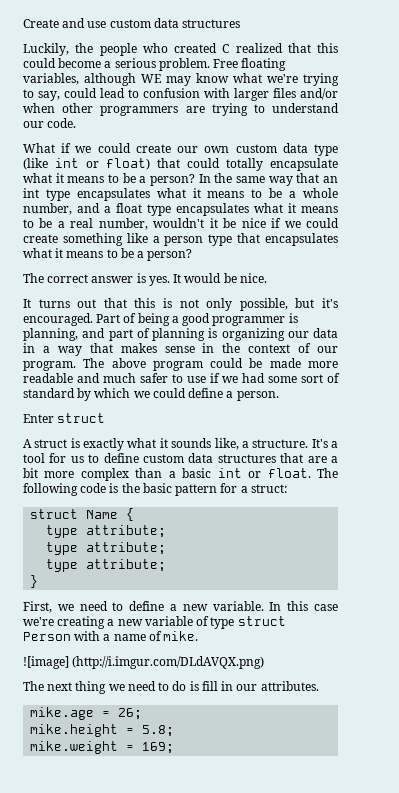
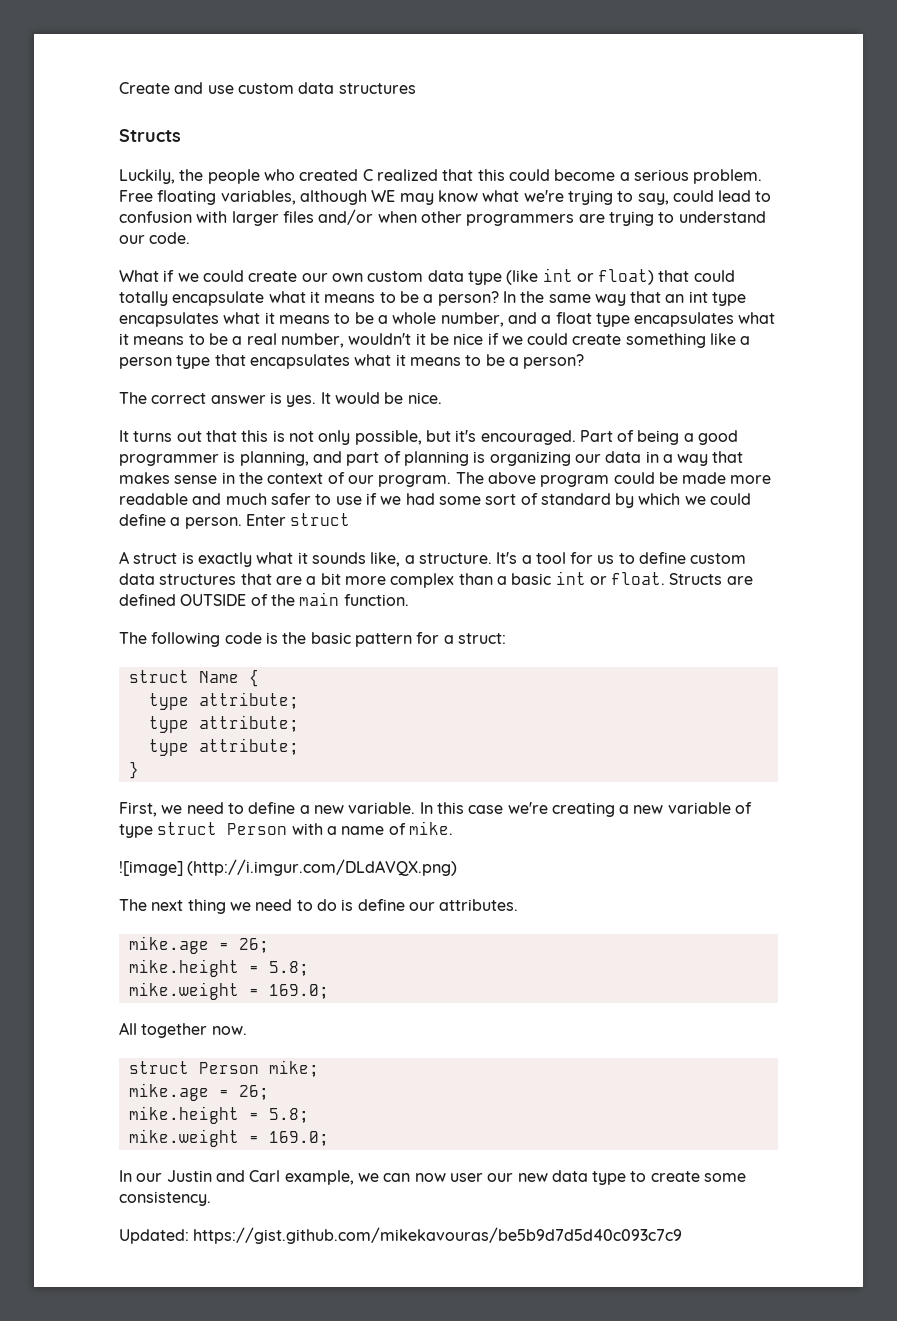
  Create and use custom data structures
+ Structs
- The above program could be made more readable and much safer to use if we had some sort of standard by which we could define a person.
- Enter struct
+ The above program could be made more readable and much safer to use if we had some sort of standard by which we could define a person. Enter struct
- It's a tool for us to define custom data structures that are a bit more complex than a basic int or float. The following code is the basic pattern for a struct:
+ It's a tool for us to define custom data structures that are a bit more complex than a basic int or float. Structs are defined OUTSIDE of the main function.
+ The following code is the basic pattern for a struct:
- The next thing we need to do is fill in our attributes.
+ The next thing we need to do is define our attributes.
  mike.age = 26;
  mike.height = 5.8;
- mike.weight = 169;
+ mike.weight = 169.0;
+ All together now.
+ struct Person mike;
+ mike.age = 26;
+ mike.height = 5.8;
+ mike.weight = 169.0;
+ In our Justin and Carl example, we can now user our new data type to create some consistency.
+ Updated: https://gist.github.com/mikekavouras/be5b9d7d5d40c093c7c9

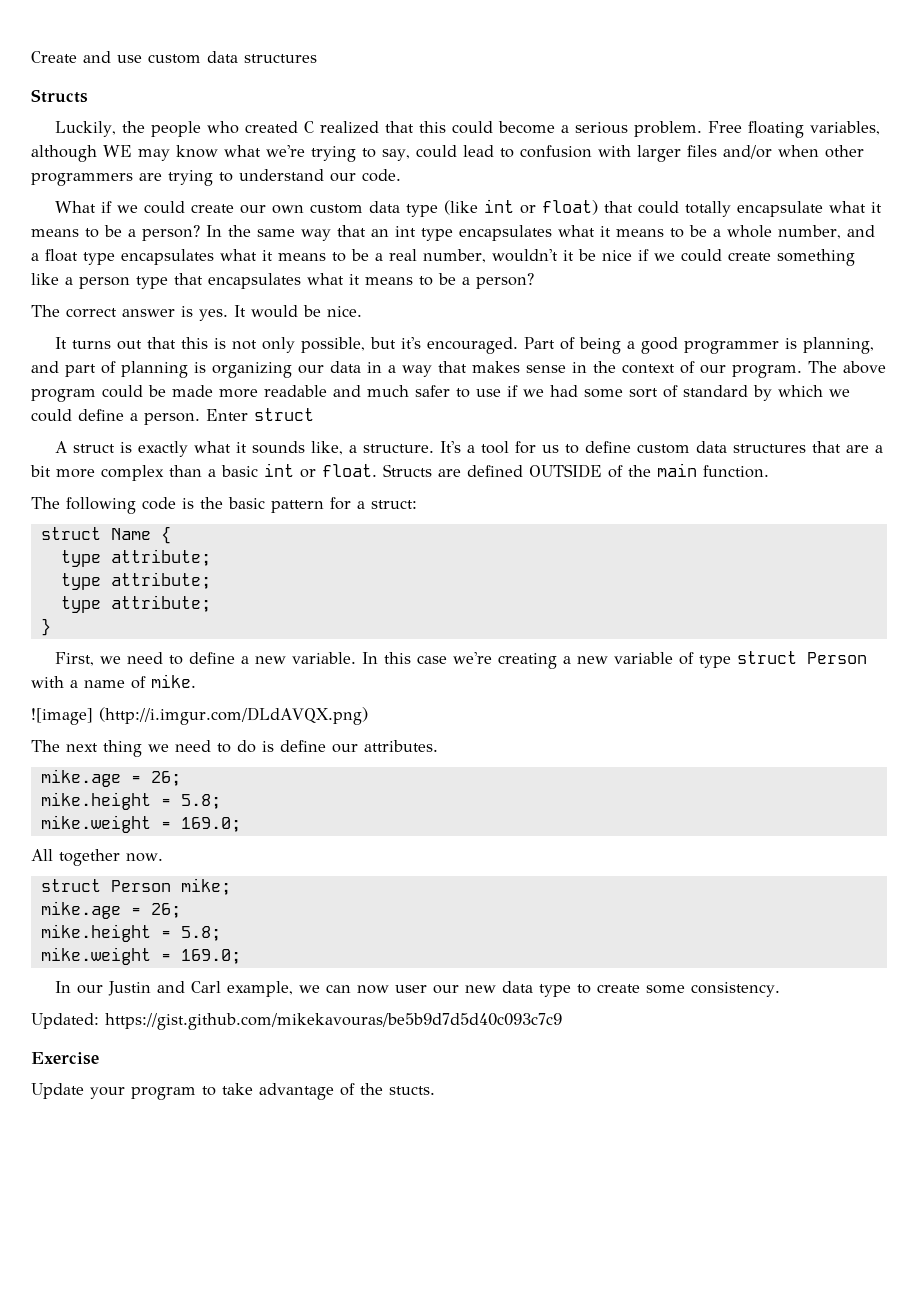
+ Exercise
+ Update your program to take advantage of the stucts.

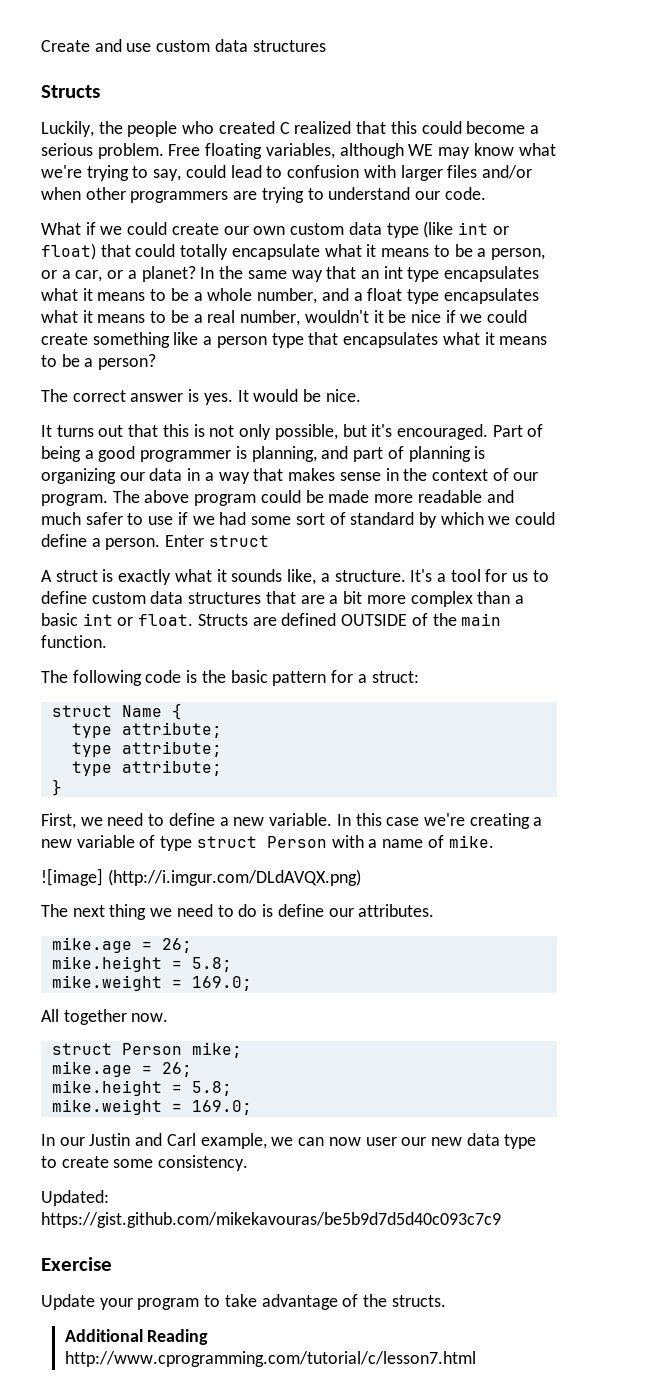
- What if we could create our own custom data type (like int or float) that could totally encapsulate what it means to be a person?
+ What if we could create our own custom data type (like int or float) that could totally encapsulate what it means to be a person, or a car, or a planet?
- Update your program to take advantage of the stucts.
+ Update your program to take advantage of the structs.
+ Additional Reading http://www.cprogramming.com/tutorial/c/lesson7.html

